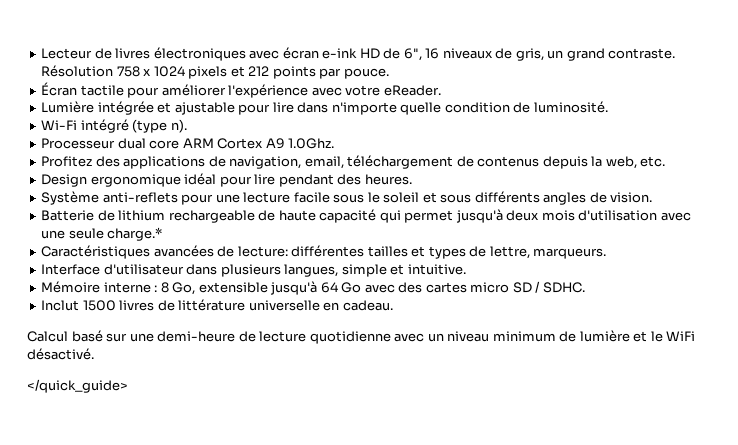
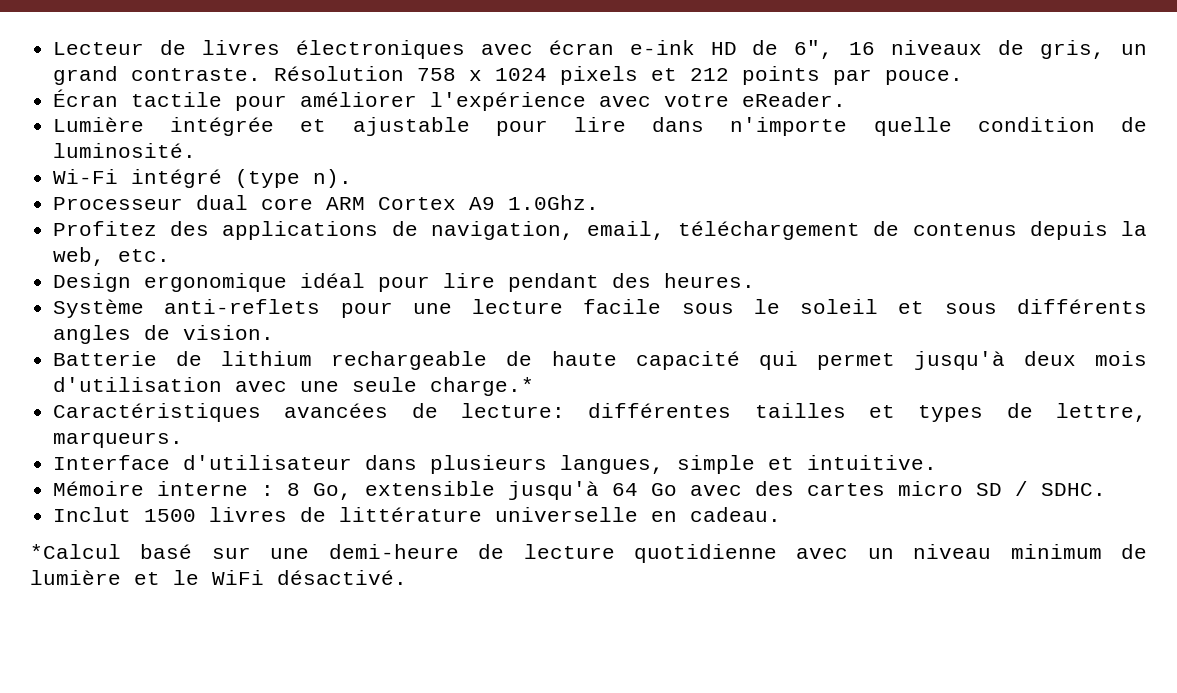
- Calcul basé sur une demi-heure de lecture quotidienne avec un niveau minimum de lumière et le WiFi désactivé.
+ *Calcul basé sur une demi-heure de lecture quotidienne avec un niveau minimum de lumière et le WiFi désactivé.
- </quick_guide>

